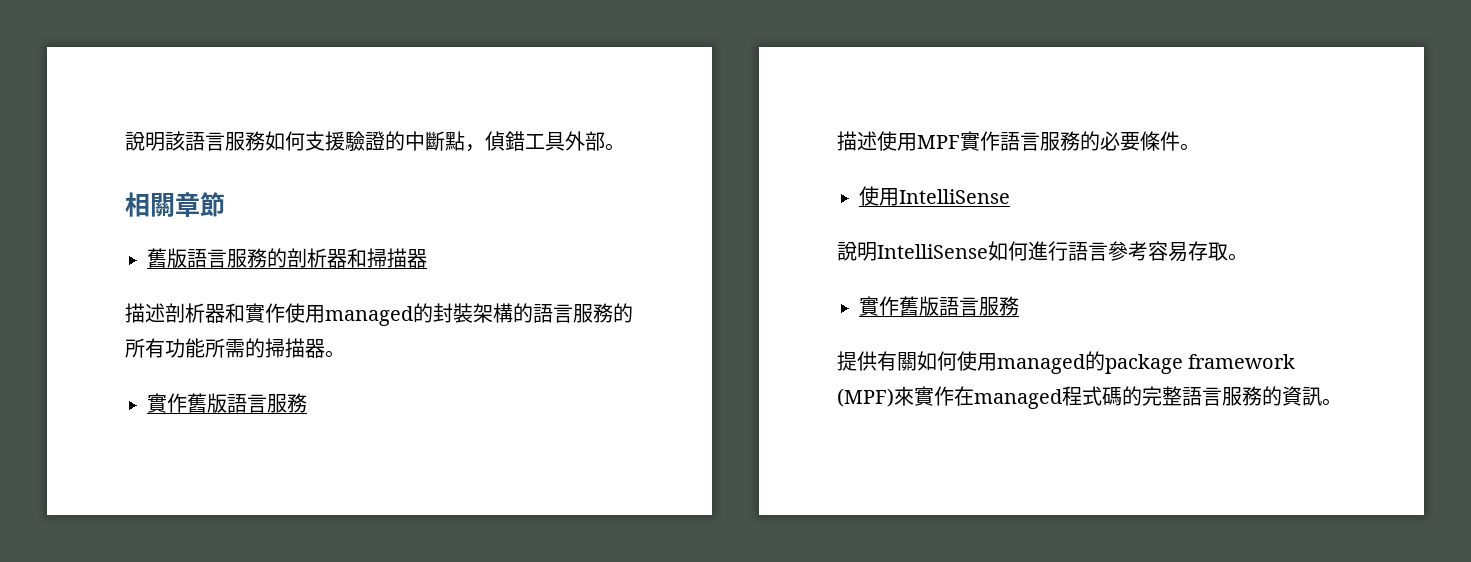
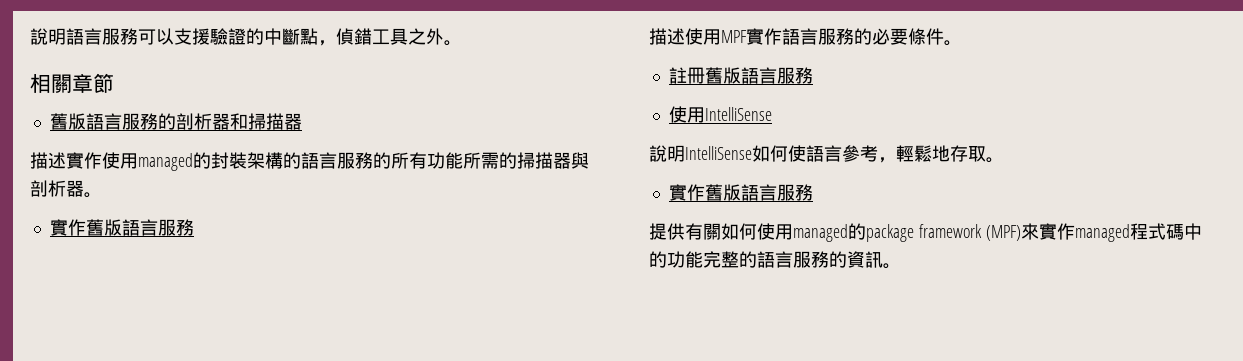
- 說明該語言服務如何支援驗證的中斷點，偵錯工具外部。
+ 說明語言服務可以支援驗證的中斷點，偵錯工具之外。
- 描述剖析器和實作使用managed的封裝架構的語言服務的所有功能所需的掃描器。
+ 描述實作使用managed的封裝架構的語言服務的所有功能所需的掃描器與剖析器。
+ 註冊舊版語言服務
- 說明IntelliSense如何進行語言參考容易存取。
+ 說明IntelliSense如何使語言參考，輕鬆地存取。
- 提供有關如何使用managed的package framework (MPF)來實作在managed程式碼的完整語言服務的資訊。
+ 提供有關如何使用managed的package framework (MPF)來實作managed程式碼中的功能完整的語言服務的資訊。

